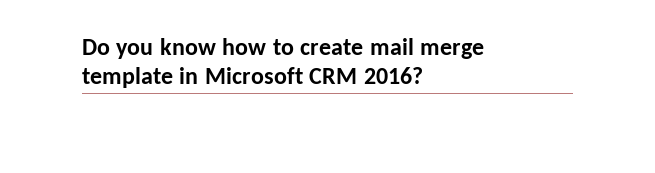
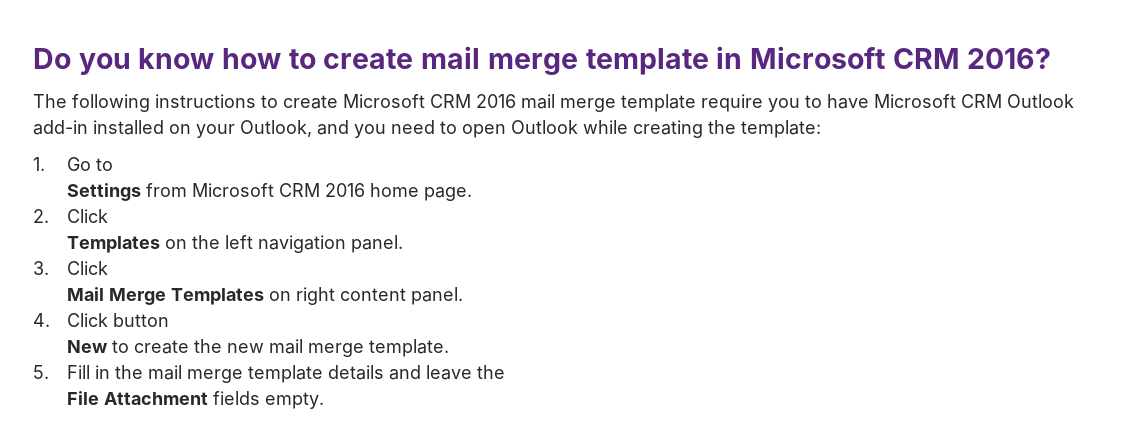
+ The following instructions to create Microsoft CRM 2016 mail merge template require you to have Microsoft CRM Outlook add-in installed on your Outlook, and you need to open Outlook while creating the template:
+ 1. Go to
+ Settings from Microsoft CRM 2016 home page.
+ 2. Click
+ Templates on the left navigation panel.
+ 3. Click
+ Mail Merge Templates on right content panel.
+ 4. Click button
+ New to create the new mail merge template.
+ 5. Fill in the mail merge template details and leave the
+ File Attachment fields empty.

